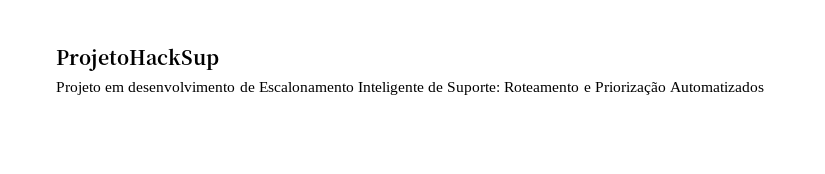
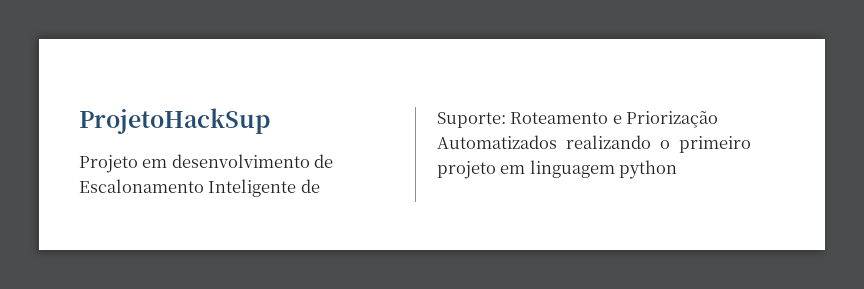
- Projeto em desenvolvimento de Escalonamento Inteligente de Suporte: Roteamento e Priorização Automatizados
+ Projeto em desenvolvimento de Escalonamento Inteligente de Suporte: Roteamento e Priorização Automatizados realizando o primeiro projeto em linguagem python

